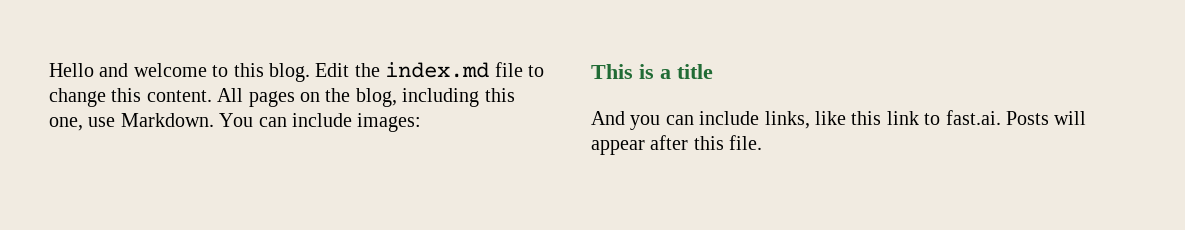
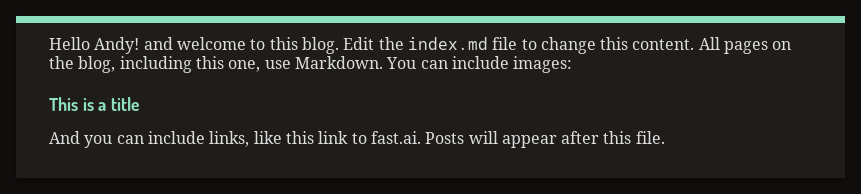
- Hello and welcome to this blog.
+ Hello Andy! and welcome to this blog.

